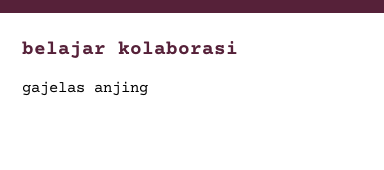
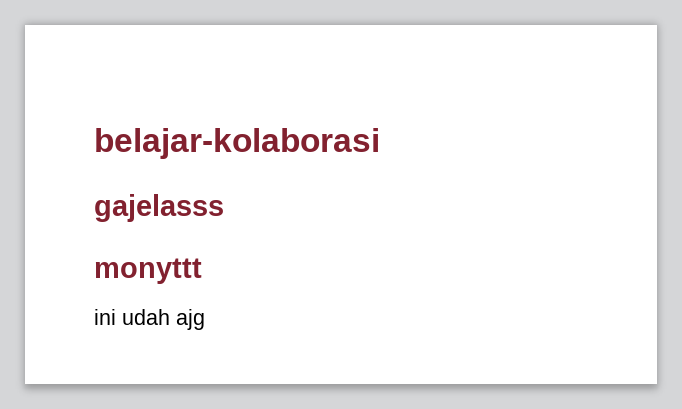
- belajar kolaborasi
- gajelas anjing
+ belajar-kolaborasi
+ gajelasss
+ monyttt
+ ini udah ajg

